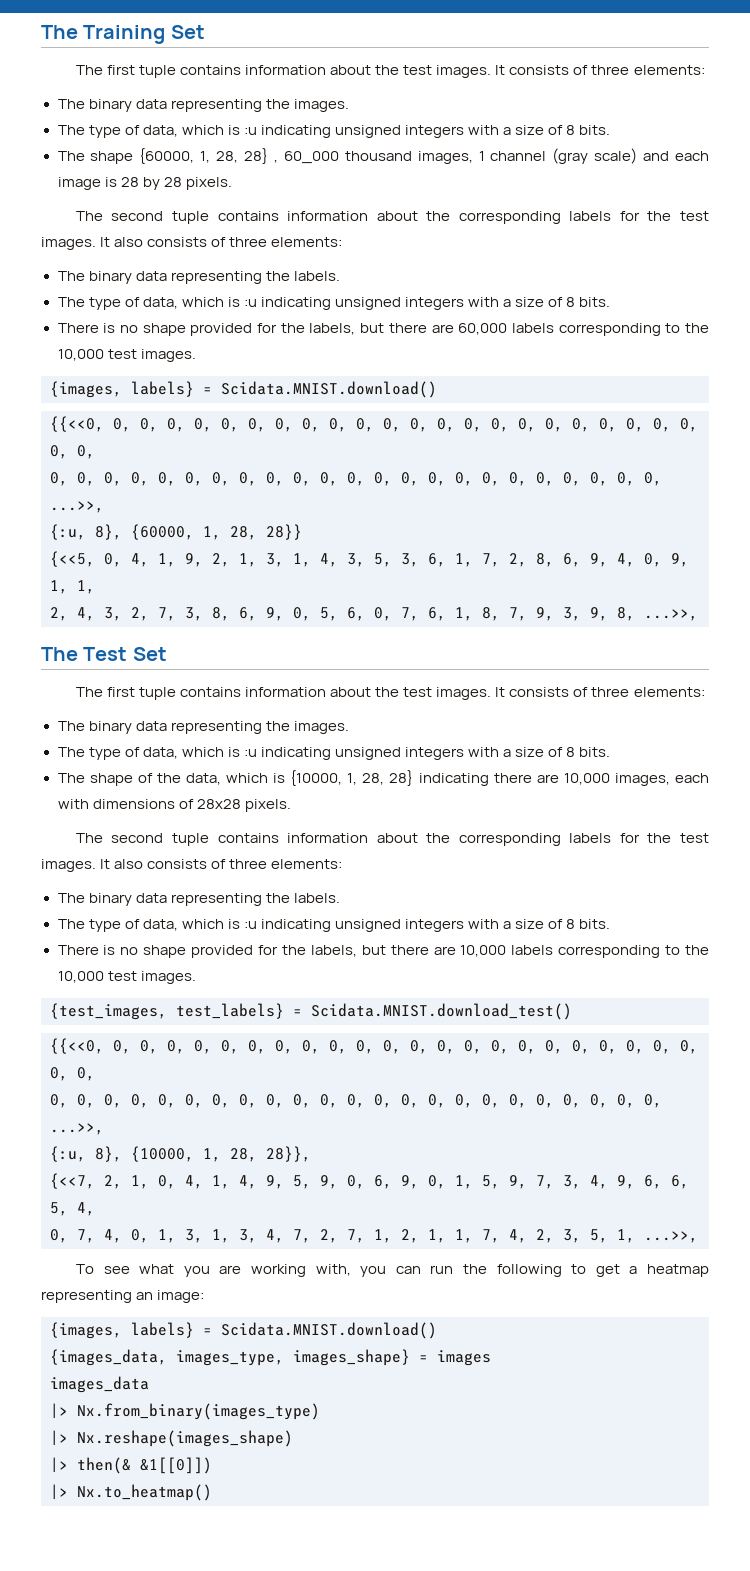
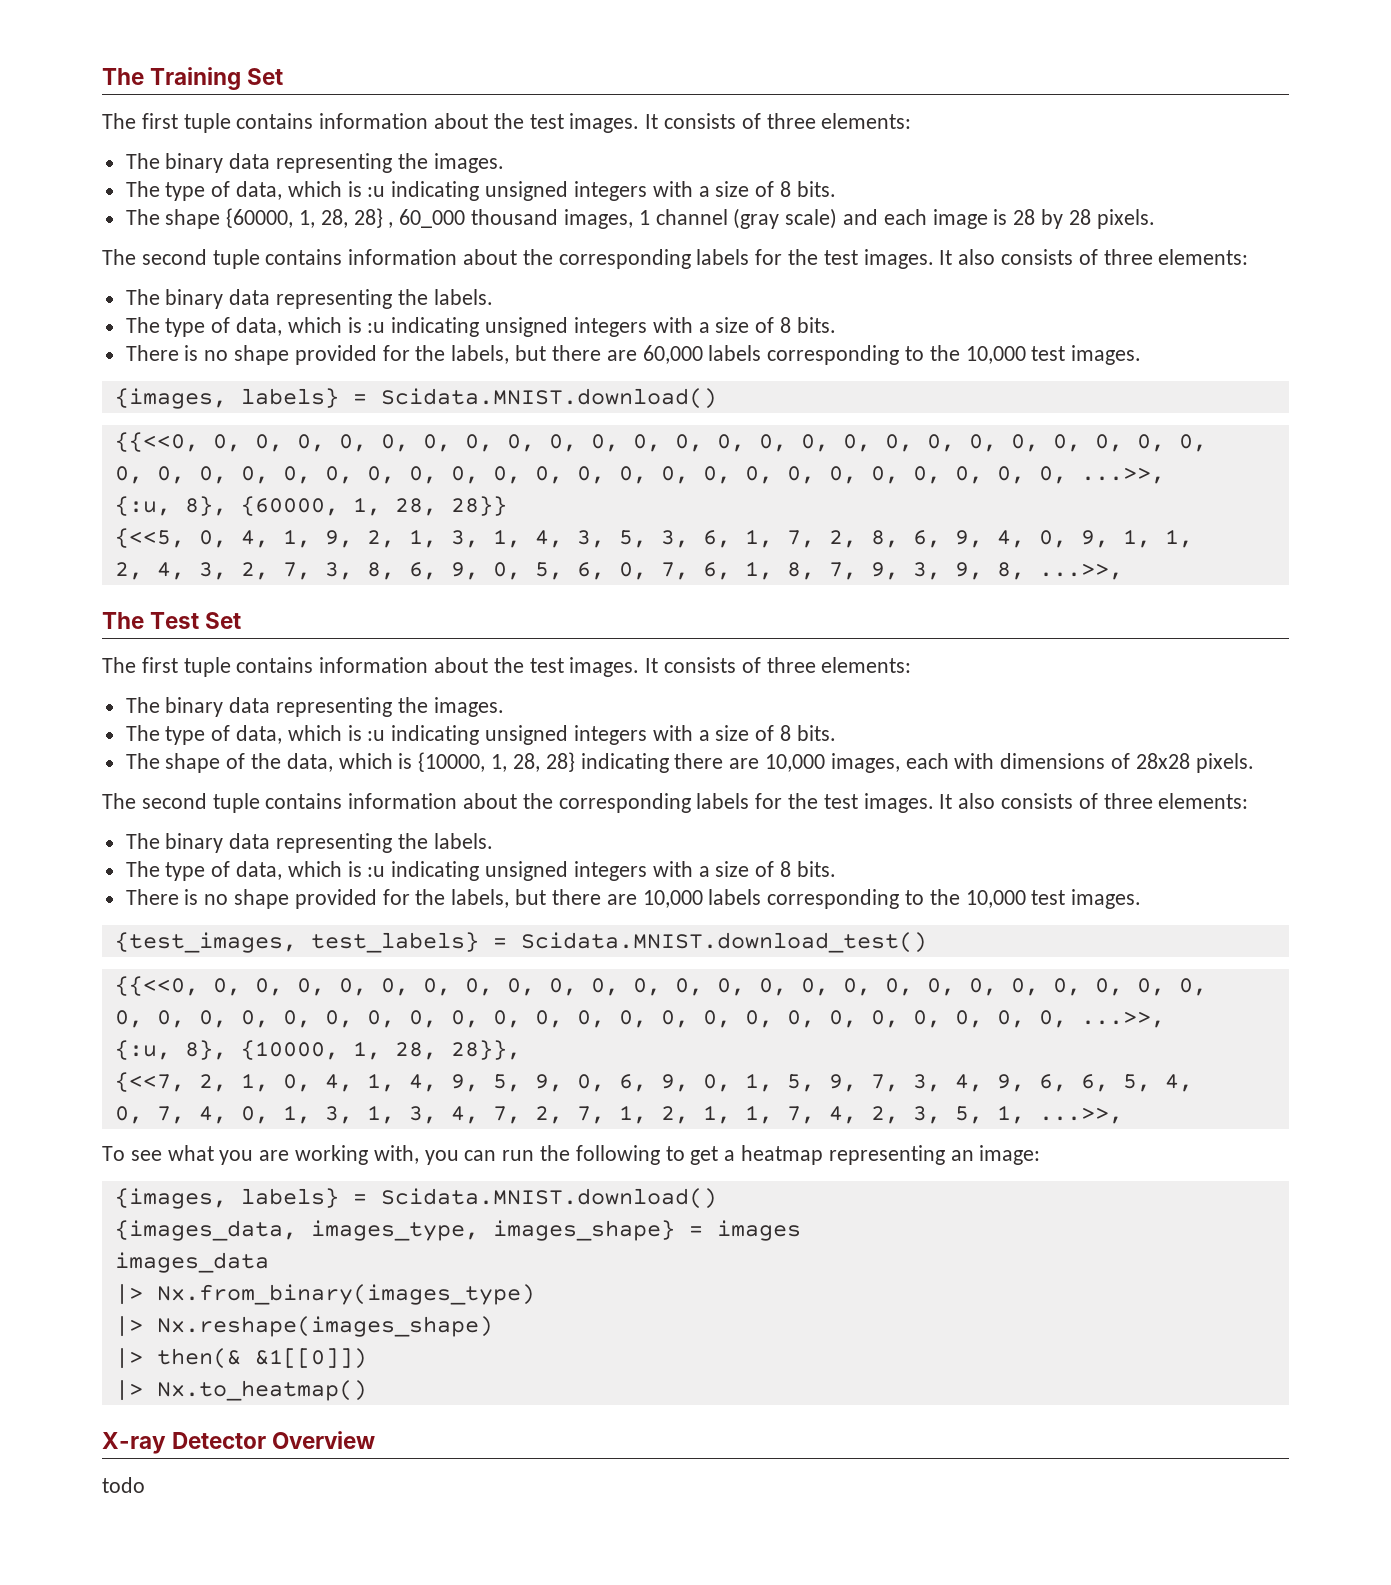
+ X-ray Detector Overview
+ todo

